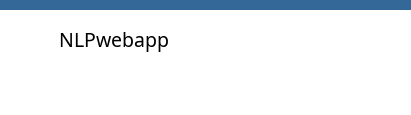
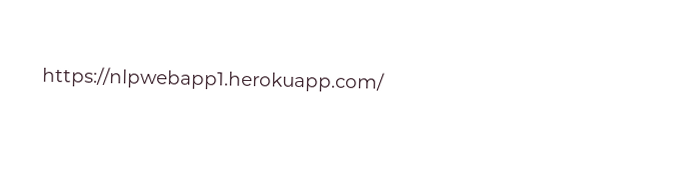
- NLPwebapp
+ https://nlpwebapp1.herokuapp.com/

